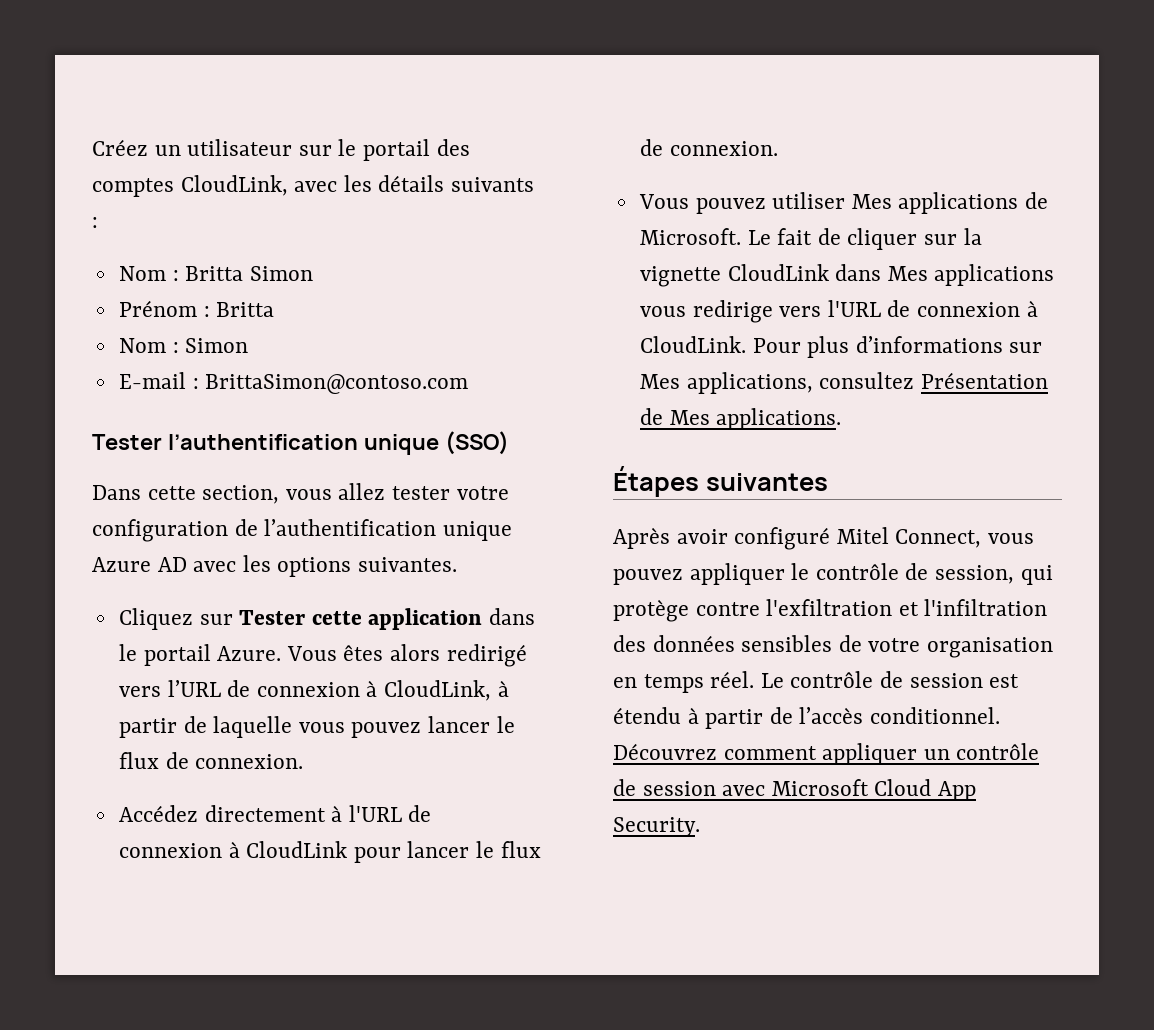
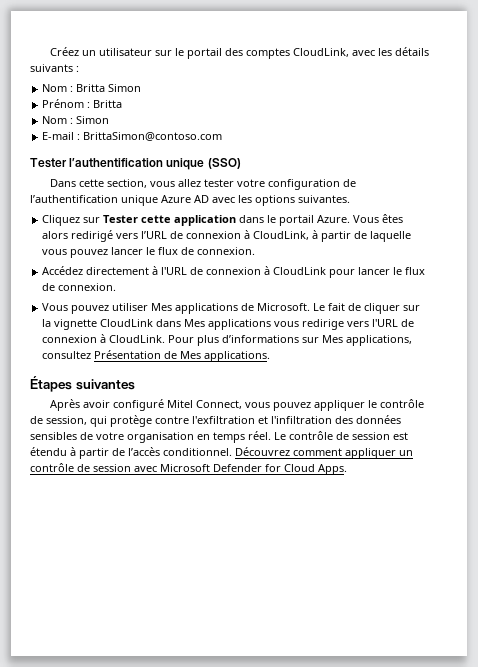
- Découvrez comment appliquer un contrôle de session avec Microsoft Cloud App Security.
+ Découvrez comment appliquer un contrôle de session avec Microsoft Defender for Cloud Apps.

